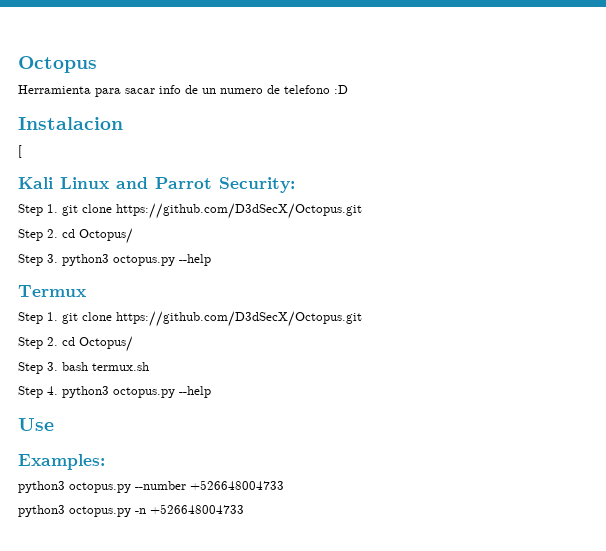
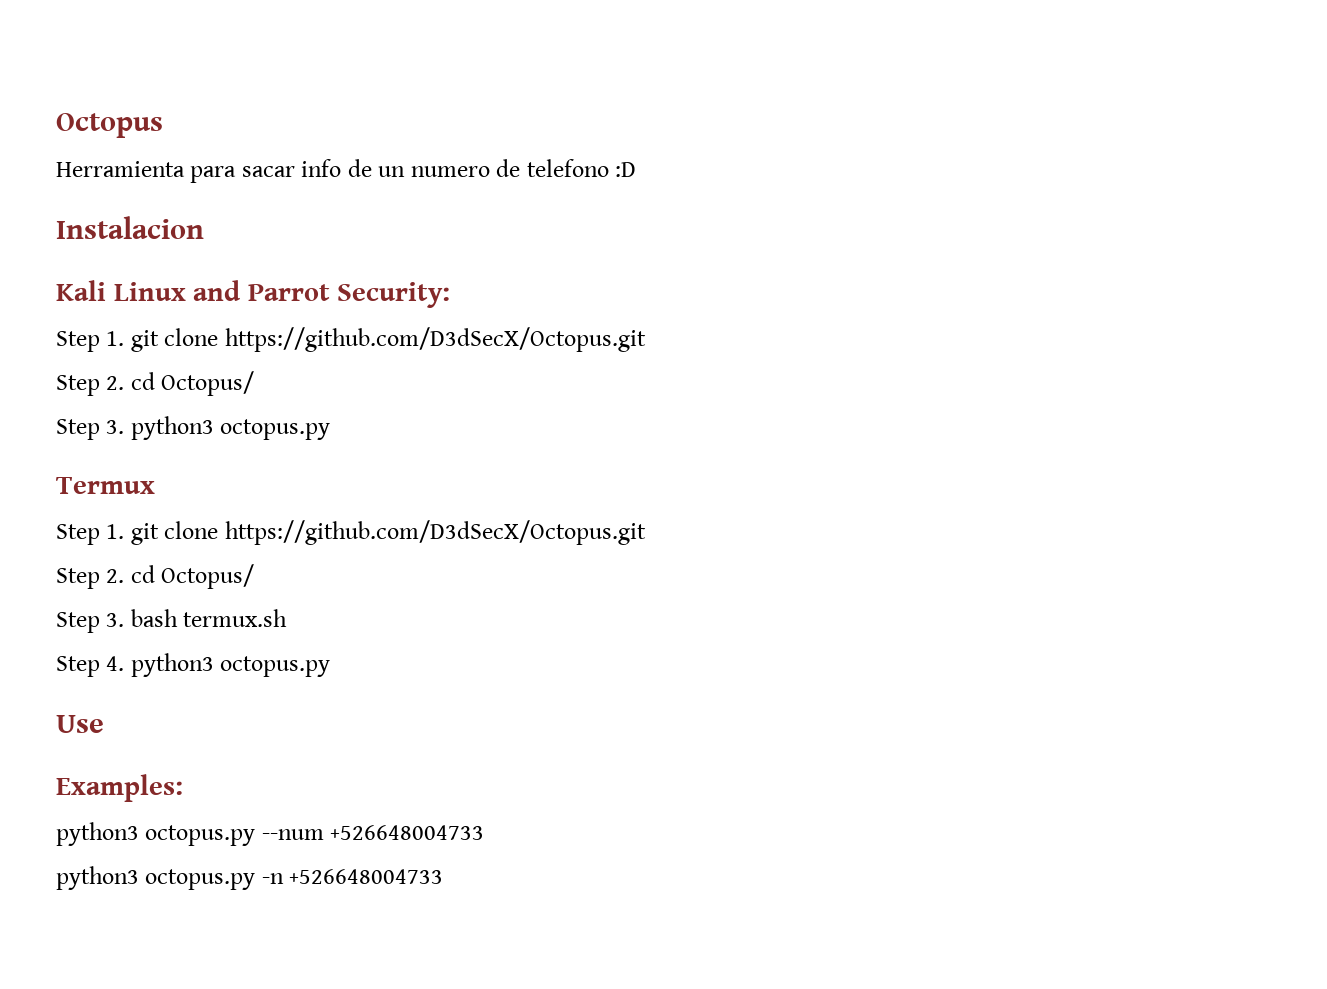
- [
- Step 3. python3 octopus.py --help
+ Step 3. python3 octopus.py
- Step 4. python3 octopus.py --help
+ Step 4. python3 octopus.py
- python3 octopus.py --number +526648004733
+ python3 octopus.py --num +526648004733

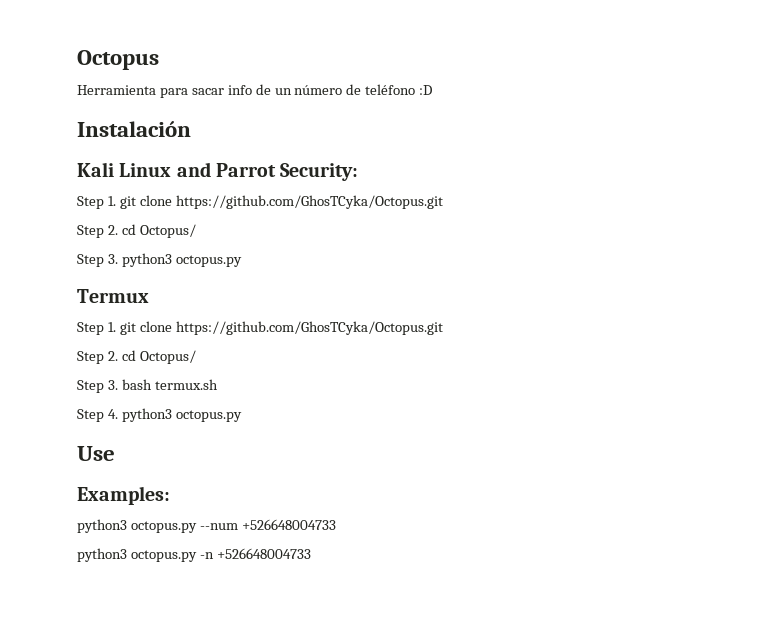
- Herramienta para sacar info de un numero de telefono :D
+ Herramienta para sacar info de un número de teléfono :D
- Instalacion
+ Instalación
  Kali Linux and Parrot Security:
- Step 1. git clone https://github.com/D3dSecX/Octopus.git
+ Step 1. git clone https://github.com/GhosTCyka/Octopus.git
  Termux
- Step 1. git clone https://github.com/D3dSecX/Octopus.git
+ Step 1. git clone https://github.com/GhosTCyka/Octopus.git

